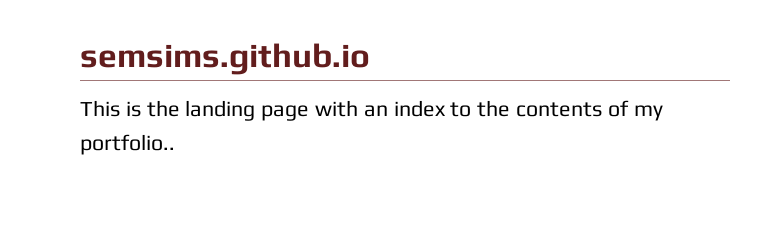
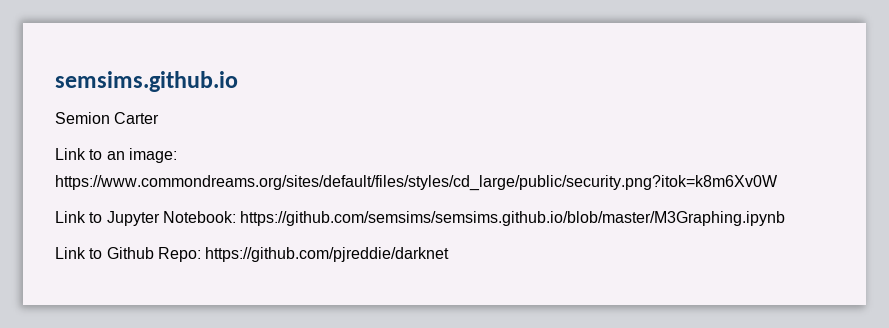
- This is the landing page with an index to the contents of my portfolio..
+ Semion Carter
+ Link to an image: https://www.commondreams.org/sites/default/files/styles/cd_large/public/security.png?itok=k8m6Xv0W
+ Link to Jupyter Notebook: https://github.com/semsims/semsims.github.io/blob/master/M3Graphing.ipynb
+ Link to Github Repo: https://github.com/pjreddie/darknet

